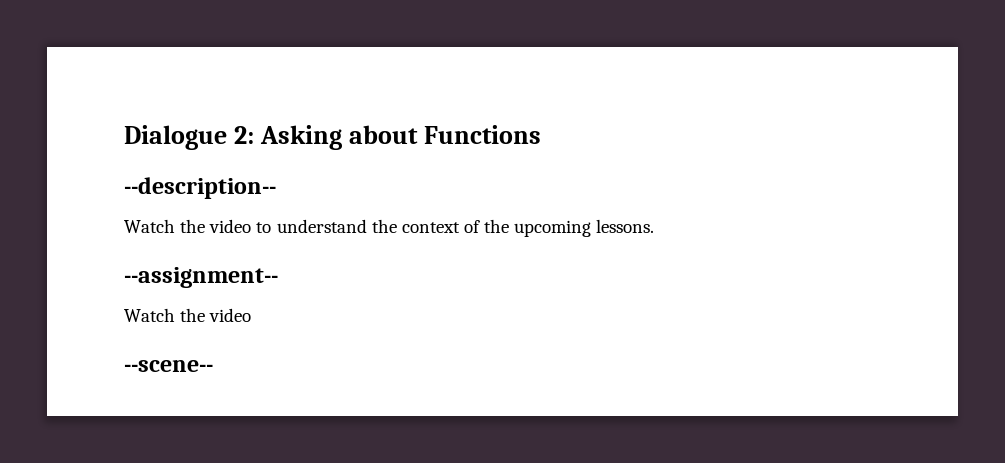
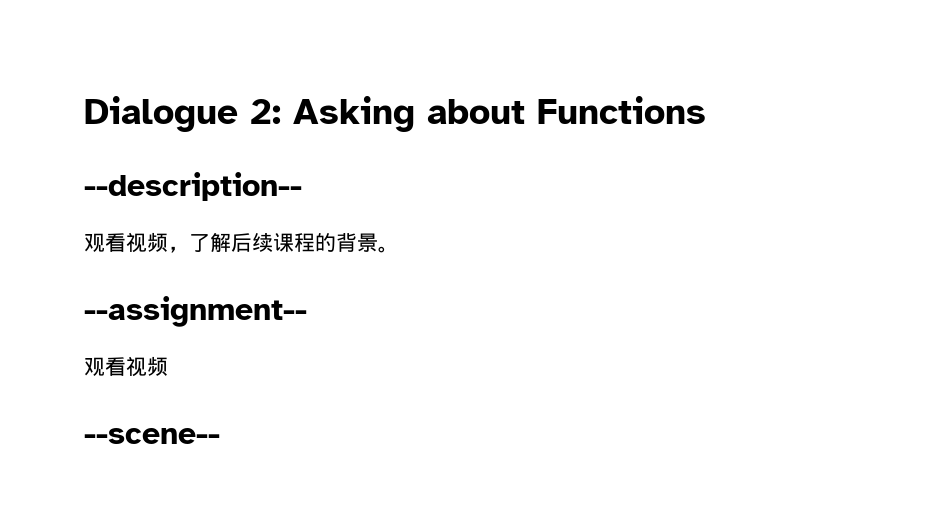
- Watch the video to understand the context of the upcoming lessons.
+ 观看视频，了解后续课程的背景。
  --assignment--
- Watch the video
+ 观看视频

